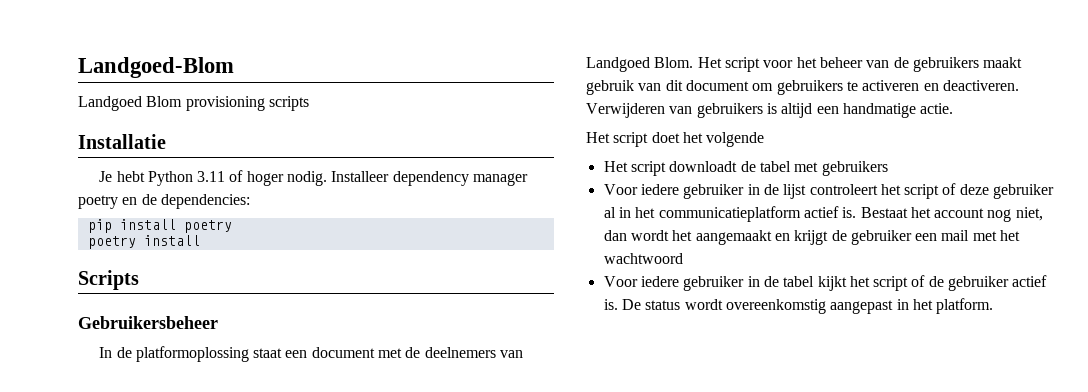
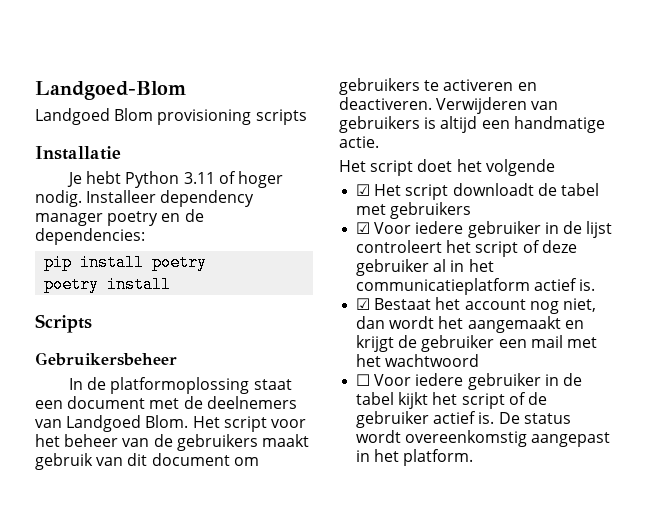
- Het script downloadt de tabel met gebruikers
+ ☑ Het script downloadt de tabel met gebruikers
- Voor iedere gebruiker in de lijst controleert het script of deze gebruiker al in het communicatieplatform actief is. Bestaat het account nog niet, dan wordt het aangemaakt en krijgt de gebruiker een mail met het wachtwoord
+ ☑ Voor iedere gebruiker in de lijst controleert het script of deze gebruiker al in het communicatieplatform actief is.
+ ☑ Bestaat het account nog niet, dan wordt het aangemaakt en krijgt de gebruiker een mail met het wachtwoord
- Voor iedere gebruiker in de tabel kijkt het script of de gebruiker actief is.
+ ☐ Voor iedere gebruiker in de tabel kijkt het script of de gebruiker actief is.

